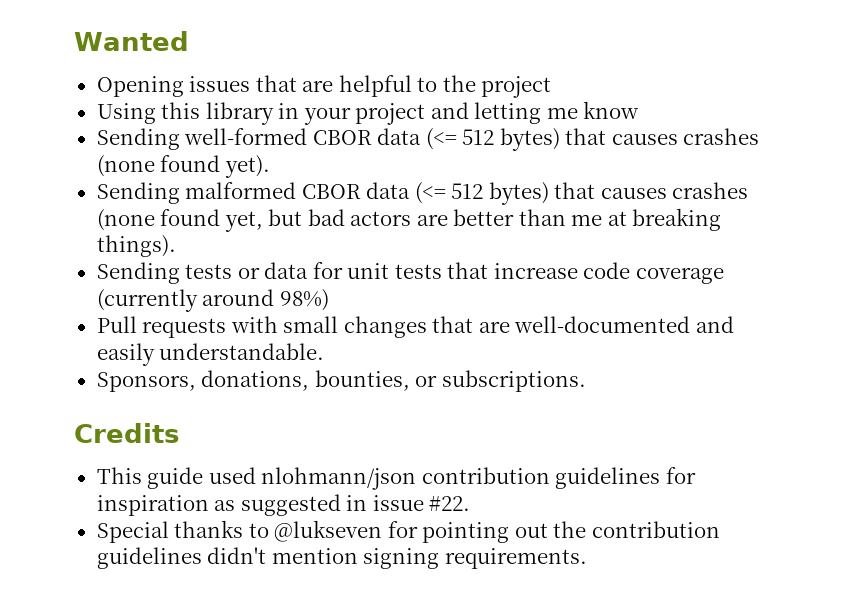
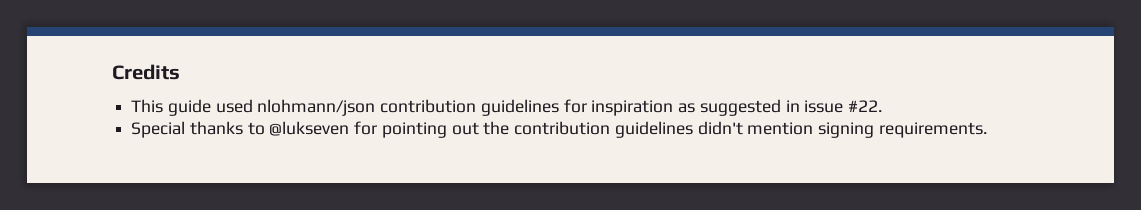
- Wanted
- Opening issues that are helpful to the project
- Using this library in your project and letting me know
- Sending well-formed CBOR data (<= 512 bytes) that causes crashes (none found yet).
- Sending malformed CBOR data (<= 512 bytes) that causes crashes (none found yet, but bad actors are better than me at breaking things).
- Sending tests or data for unit tests that increase code coverage (currently around 98%)
- Pull requests with small changes that are well-documented and easily understandable.
- Sponsors, donations, bounties, or subscriptions.

